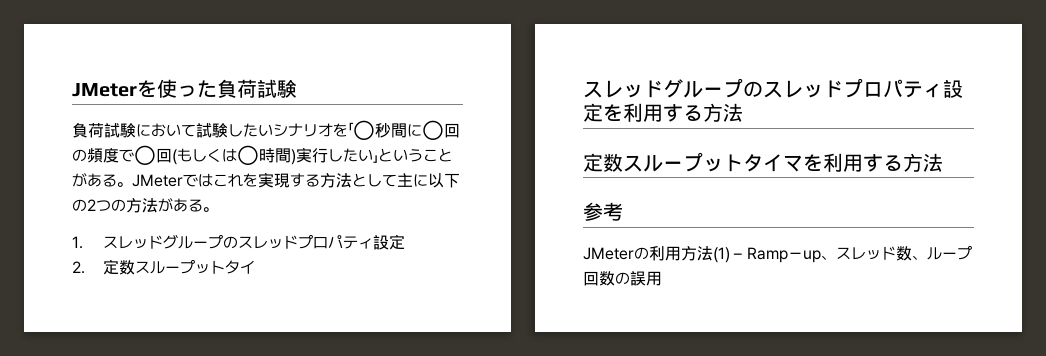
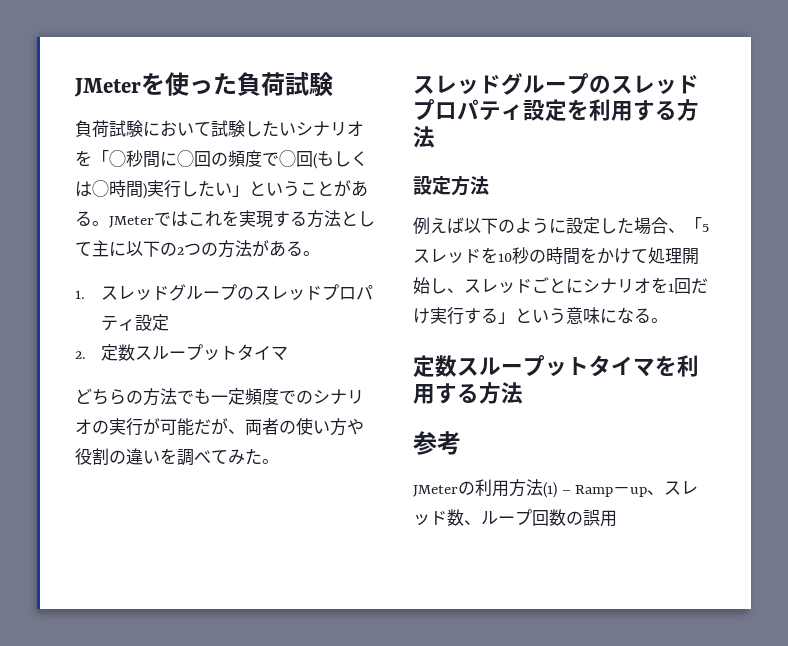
- 2.定数スループットタイ
+ 2.定数スループットタイマ
+ どちらの方法でも一定頻度でのシナリオの実行が可能だが、両者の使い方や役割の違いを調べてみた。
+ 設定方法
+ 例えば以下のように設定した場合、「5スレッドを10秒の時間をかけて処理開始し、スレッドごとにシナリオを1回だけ実行する」という意味になる。

